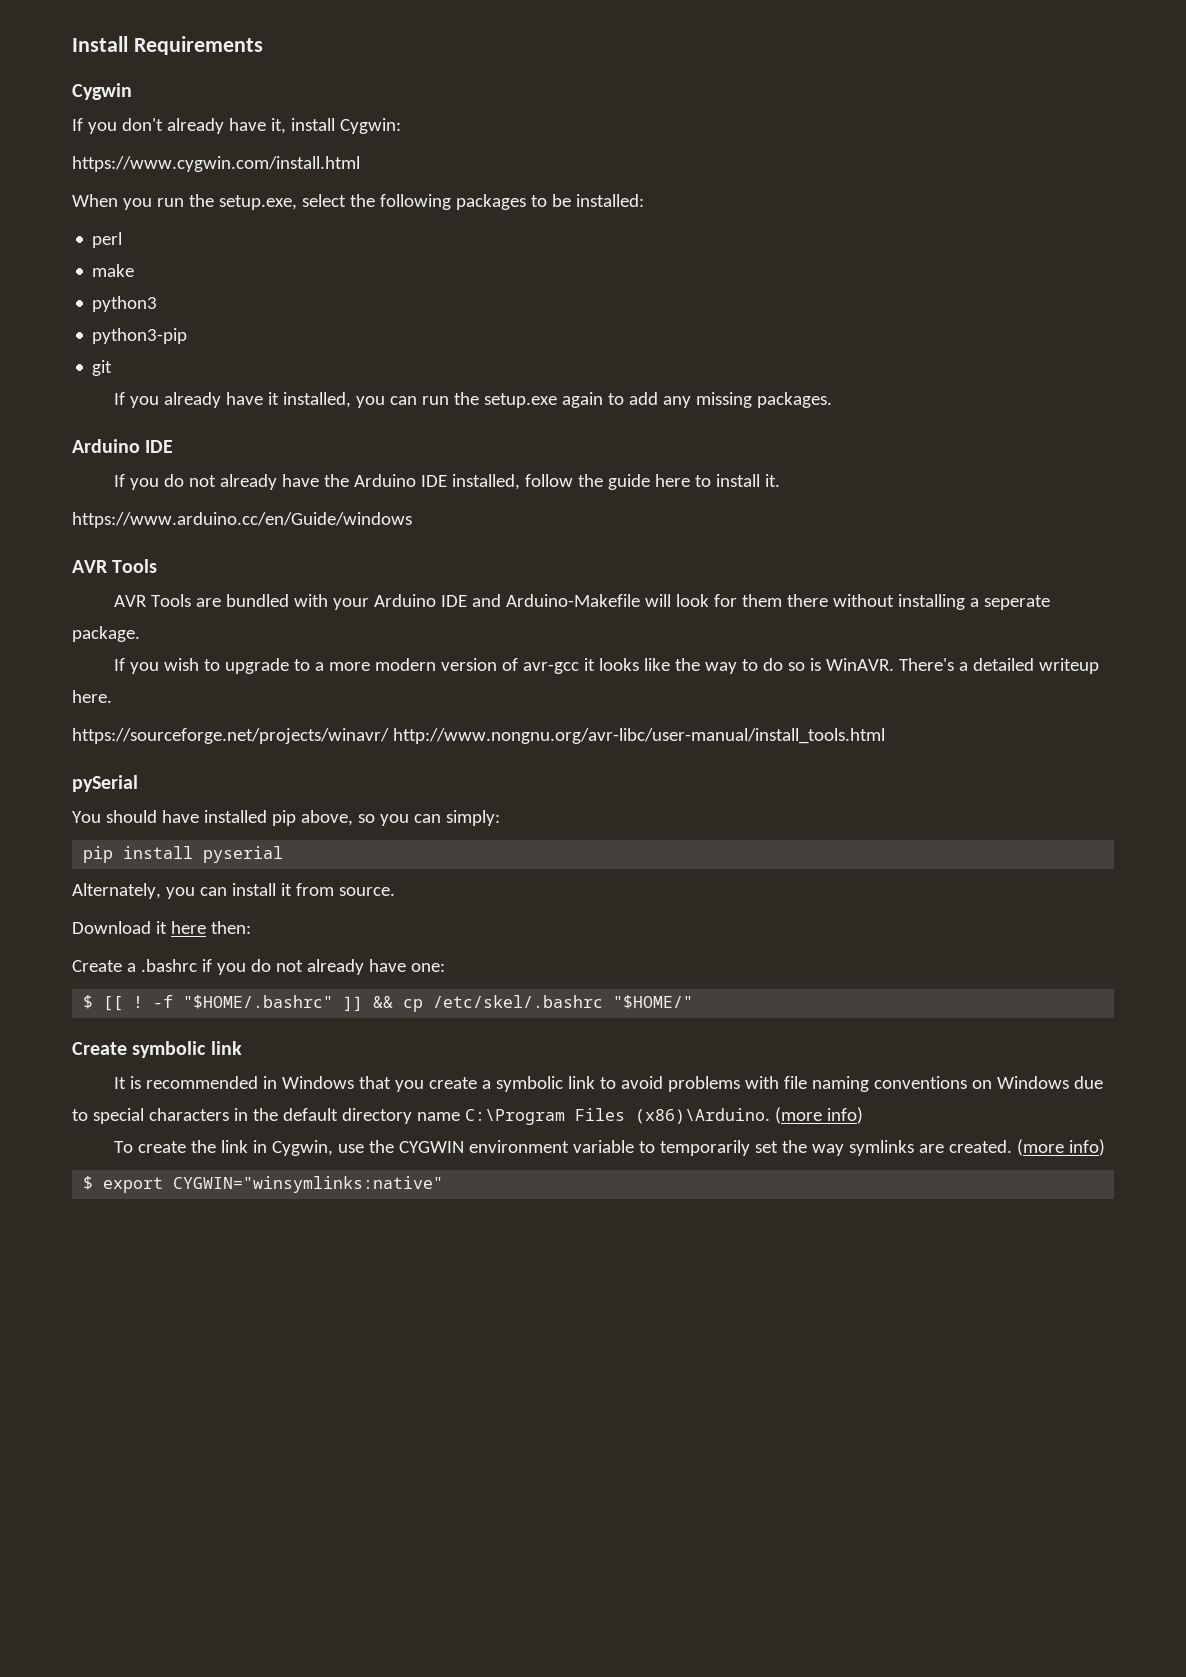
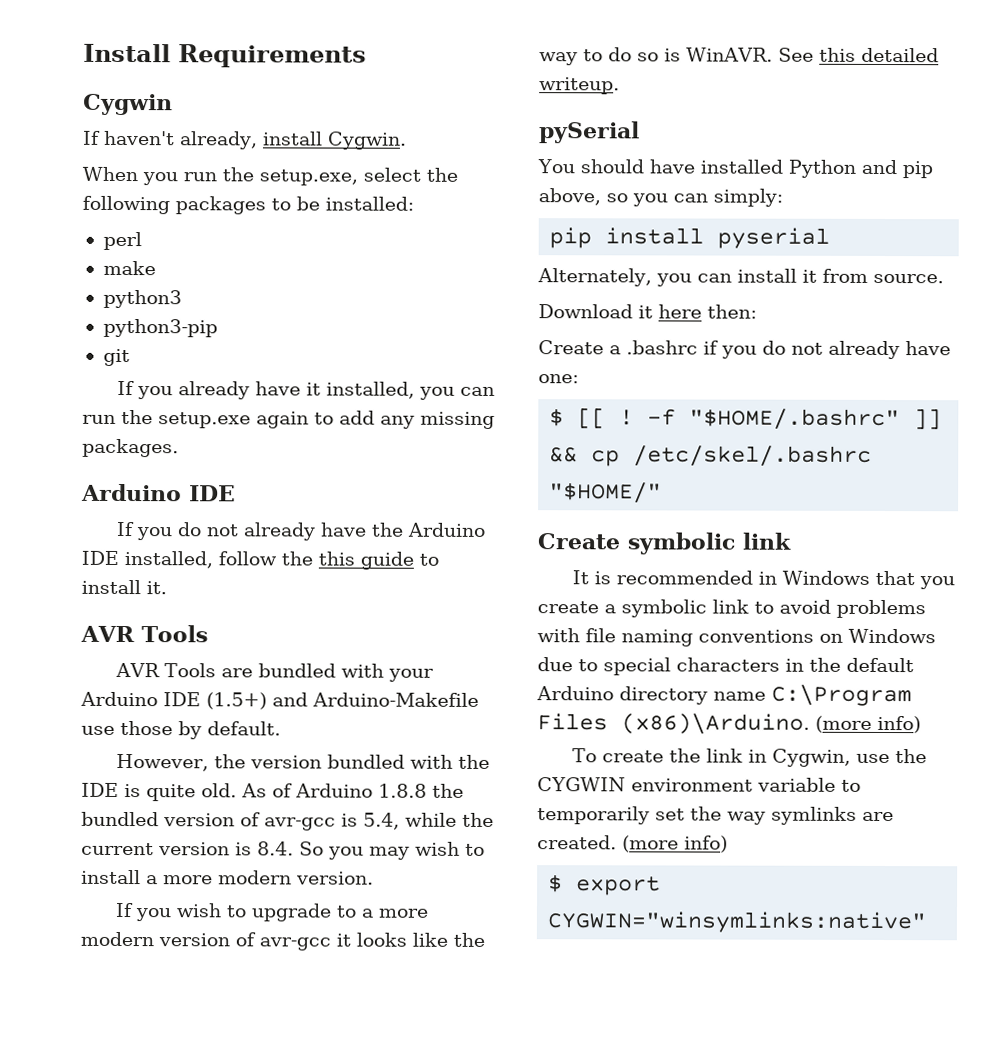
- If you don't already have it, install Cygwin:
- https://www.cygwin.com/install.html
+ If haven't already, install Cygwin.
- If you do not already have the Arduino IDE installed, follow the guide here to install it.
+ If you do not already have the Arduino IDE installed, follow the this guide to install it.
- https://www.arduino.cc/en/Guide/windows
- AVR Tools are bundled with your Arduino IDE and Arduino-Makefile will look for them there without installing a seperate package.
+ AVR Tools are bundled with your Arduino IDE (1.5+) and Arduino-Makefile use those by default.
+ However, the version bundled with the IDE is quite old. As of Arduino 1.8.8 the bundled version of avr-gcc is 5.4, while the current version is 8.4. So you may wish to install a more modern version.
- There's a detailed writeup here.
- https://sourceforge.net/projects/winavr/ http://www.nongnu.org/avr-libc/user-manual/install_tools.html
+ See this detailed writeup.
- You should have installed pip above, so you can simply:
+ You should have installed Python and pip above, so you can simply:
- It is recommended in Windows that you create a symbolic link to avoid problems with file naming conventions on Windows due to special characters in the default directory name C:\Program Files (x86)\Arduino.
+ It is recommended in Windows that you create a symbolic link to avoid problems with file naming conventions on Windows due to special characters in the default Arduino directory name C:\Program Files (x86)\Arduino.

